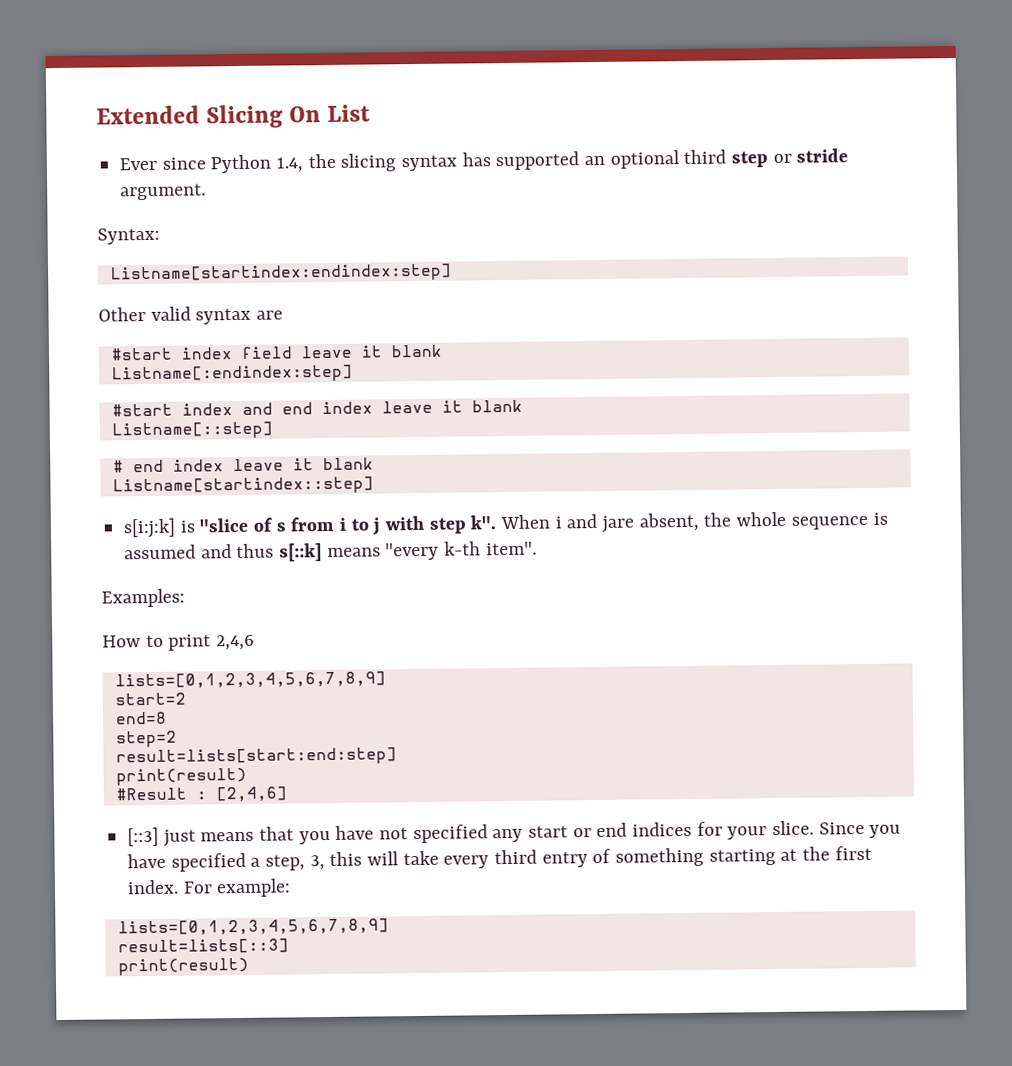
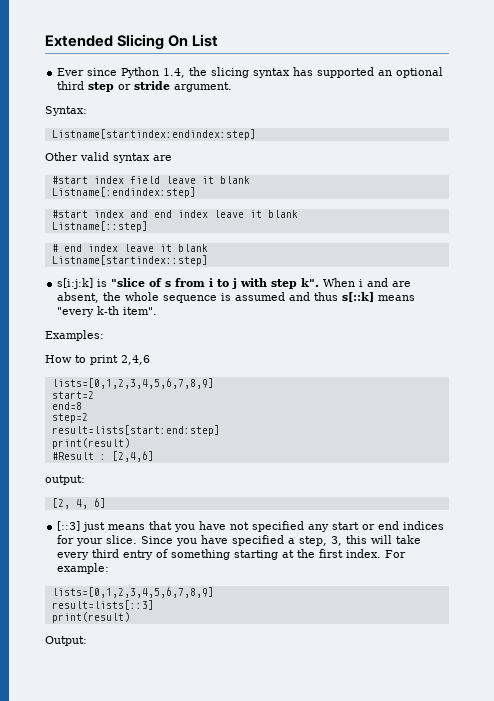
- When i and jare absent, the whole sequence is assumed and thus s[::k] means "every k-th item".
+ When i and are absent, the whole sequence is assumed and thus s[::k] means "every k-th item".
+ output:
+ [2, 4, 6]
+ Output:

